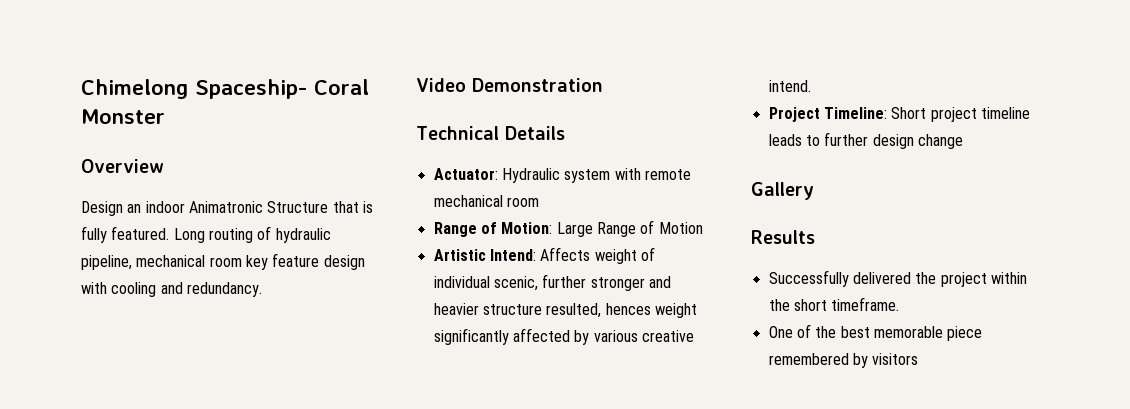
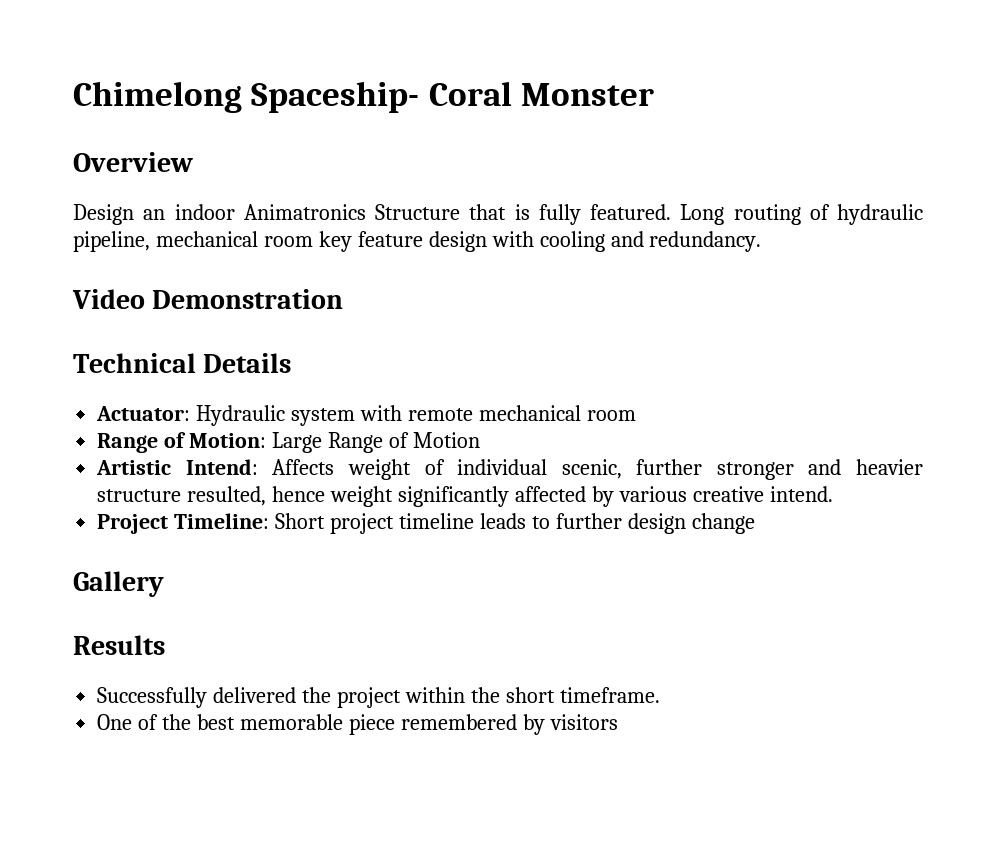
- Design an indoor Animatronic Structure that is fully featured.
+ Design an indoor Animatronics Structure that is fully featured.
- Artistic Intend: Affects weight of individual scenic, further stronger and heavier structure resulted, hences weight significantly affected by various creative intend.
+ Artistic Intend: Affects weight of individual scenic, further stronger and heavier structure resulted, hence weight significantly affected by various creative intend.

